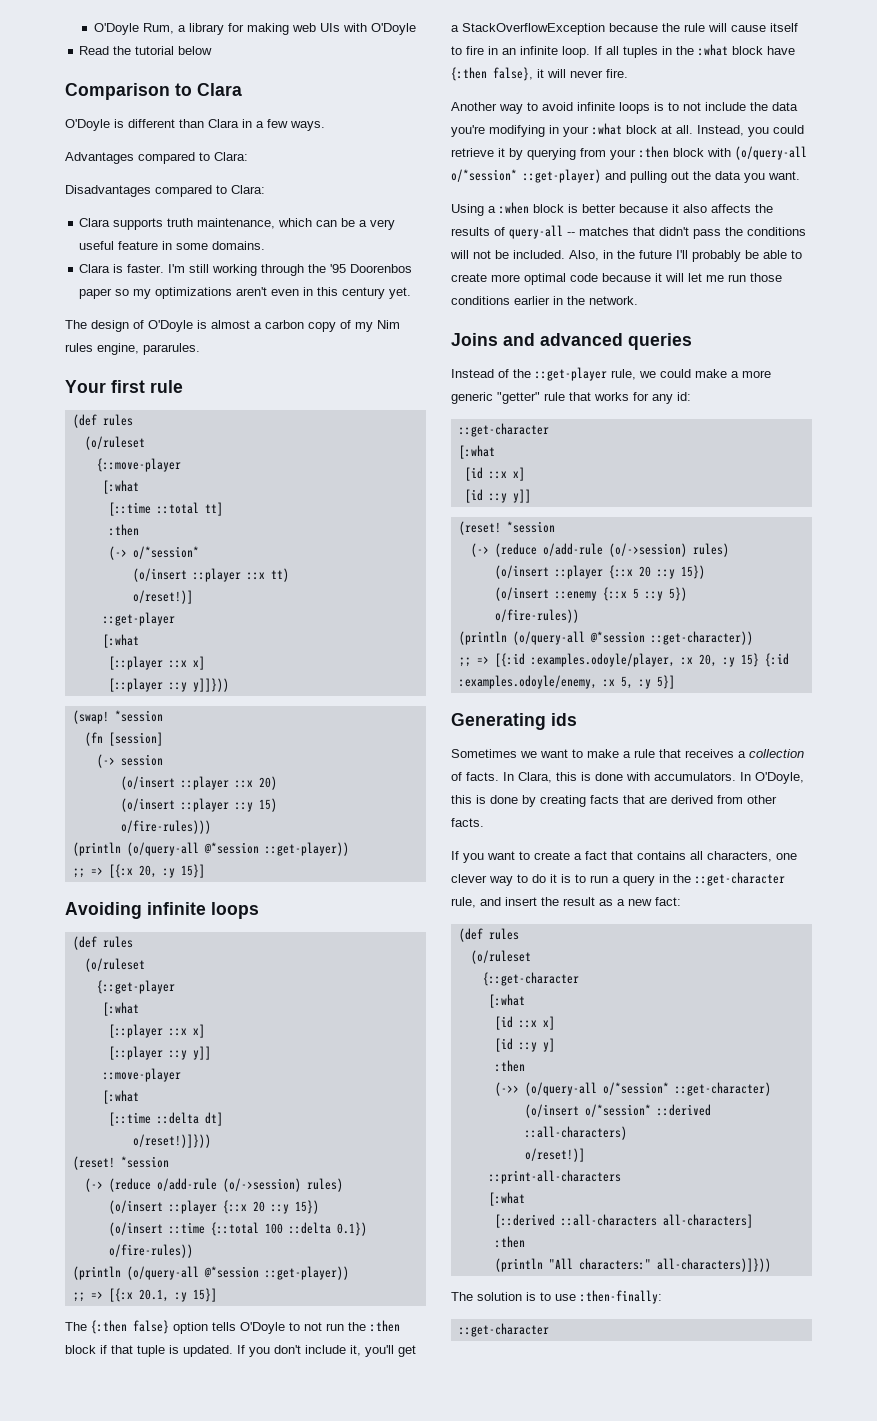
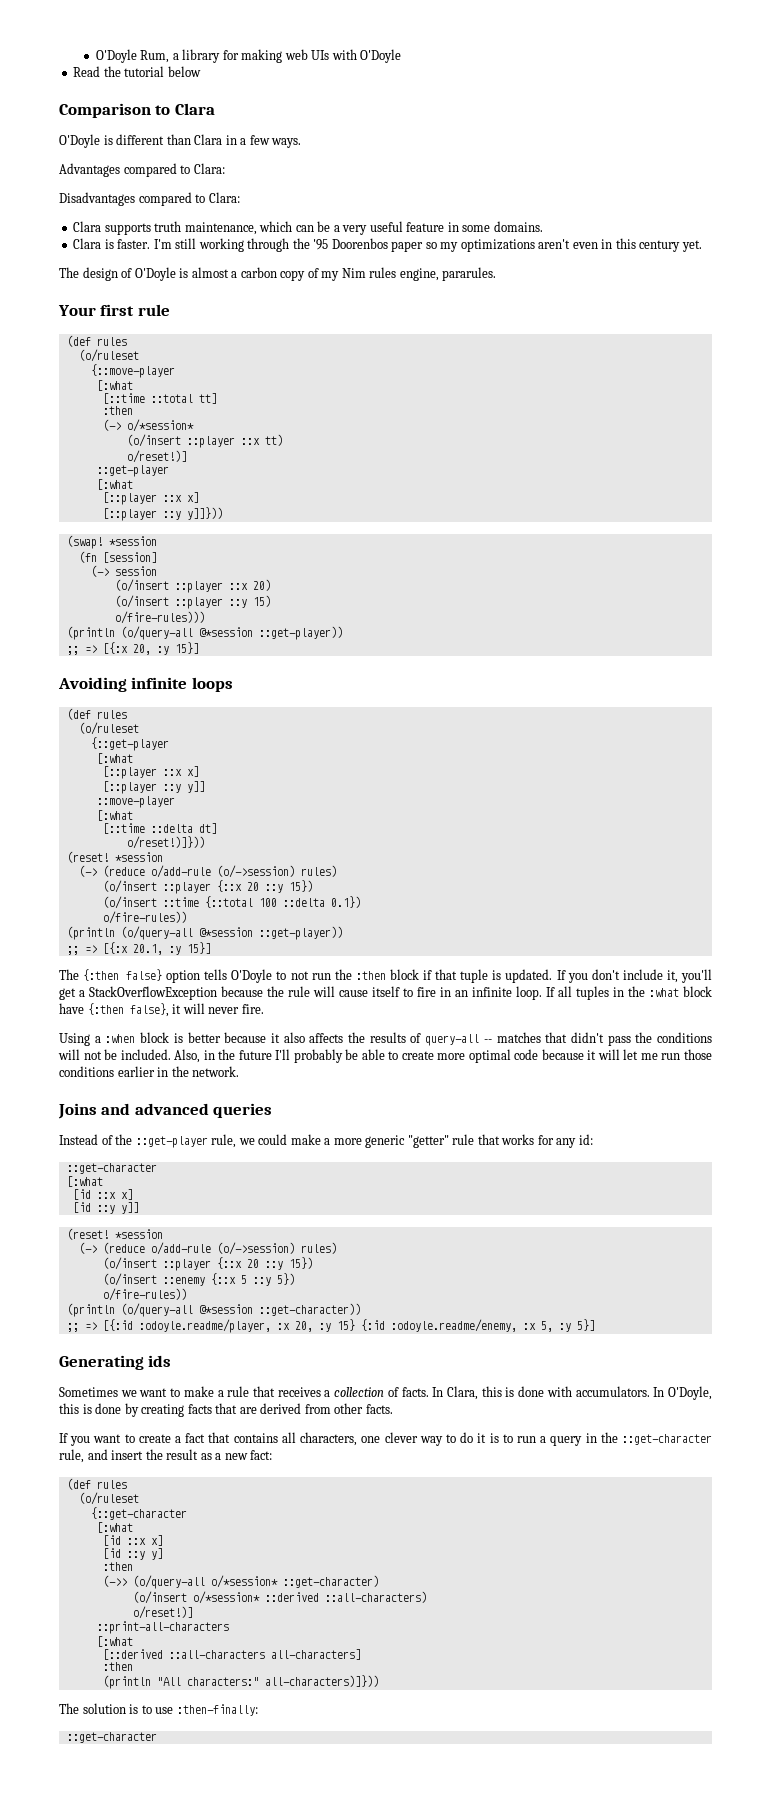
- Another way to avoid infinite loops is to not include the data you're modifying in your :what block at all. Instead, you could retrieve it by querying from your :then block with (o/query-all o/*session* ::get-player) and pulling out the data you want.
- ;; => [{:id :examples.odoyle/player, :x 20, :y 15} {:id :examples.odoyle/enemy, :x 5, :y 5}]
+ ;; => [{:id :odoyle.readme/player, :x 20, :y 15} {:id :odoyle.readme/enemy, :x 5, :y 5}]

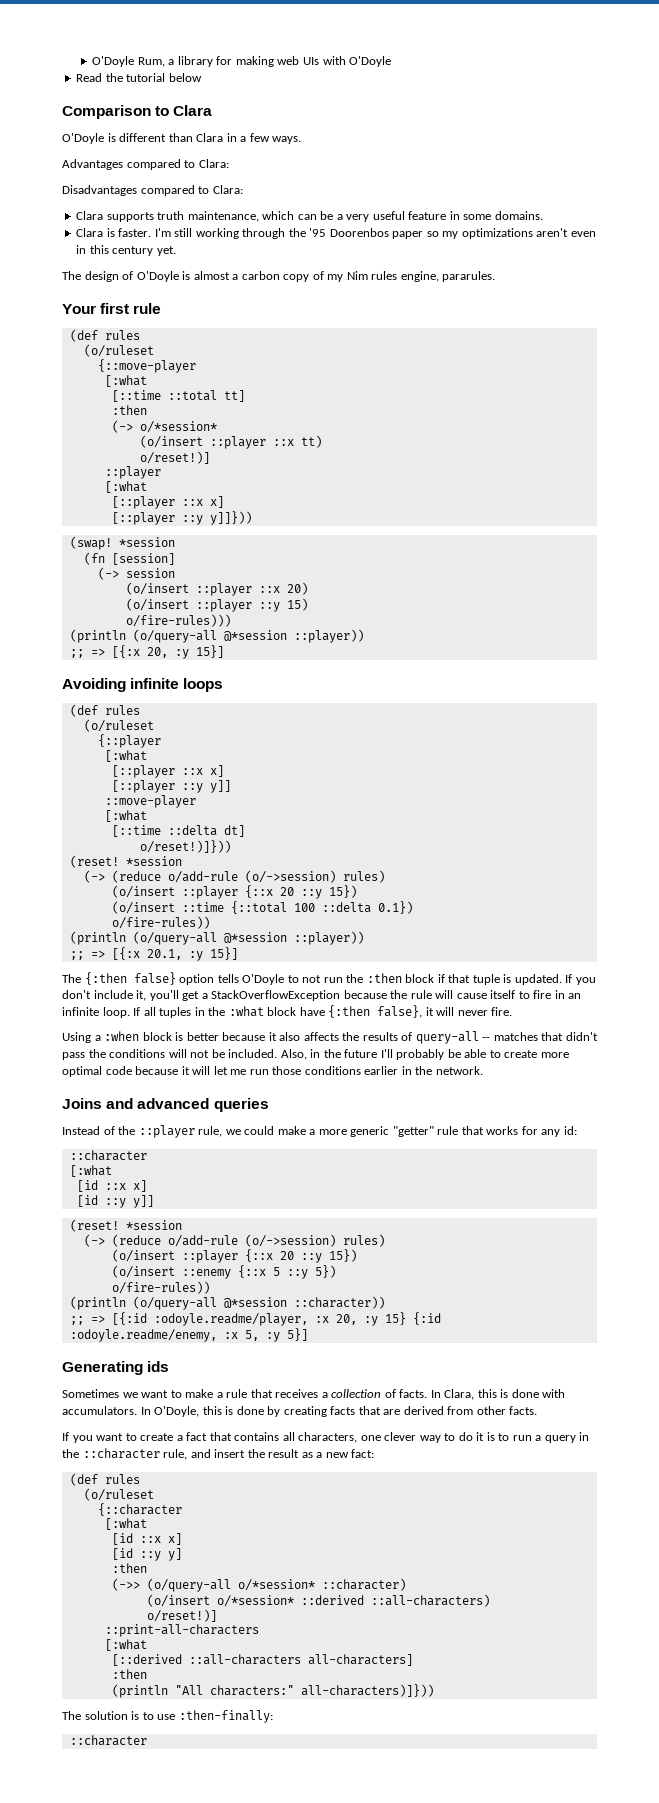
  (o/insert ::player ::x tt)
  o/reset!)]
- ::get-player
+ ::player
  o/fire-rules)))
- (println (o/query-all @*session ::get-player))
+ (println (o/query-all @*session ::player))
- {::get-player
+ {::player
  (o/insert ::time {::total 100 ::delta 0.1})
  o/fire-rules))
- (println (o/query-all @*session ::get-player))
+ (println (o/query-all @*session ::player))
- Instead of the ::get-player rule, we could make a more generic "getter" rule that works for any id:
- ::get-character
+ Instead of the ::player rule, we could make a more generic "getter" rule that works for any id:
+ ::character
- (println (o/query-all @*session ::get-character))
+ (println (o/query-all @*session ::character))
- If you want to create a fact that contains all characters, one clever way to do it is to run a query in the ::get-character rule, and insert the result as a new fact:
+ If you want to create a fact that contains all characters, one clever way to do it is to run a query in the ::character rule, and insert the result as a new fact:
- {::get-character
+ {::character
- (->> (o/query-all o/*session* ::get-character)
+ (->> (o/query-all o/*session* ::character)
  The solution is to use :then-finally:
- ::get-character
+ ::character

